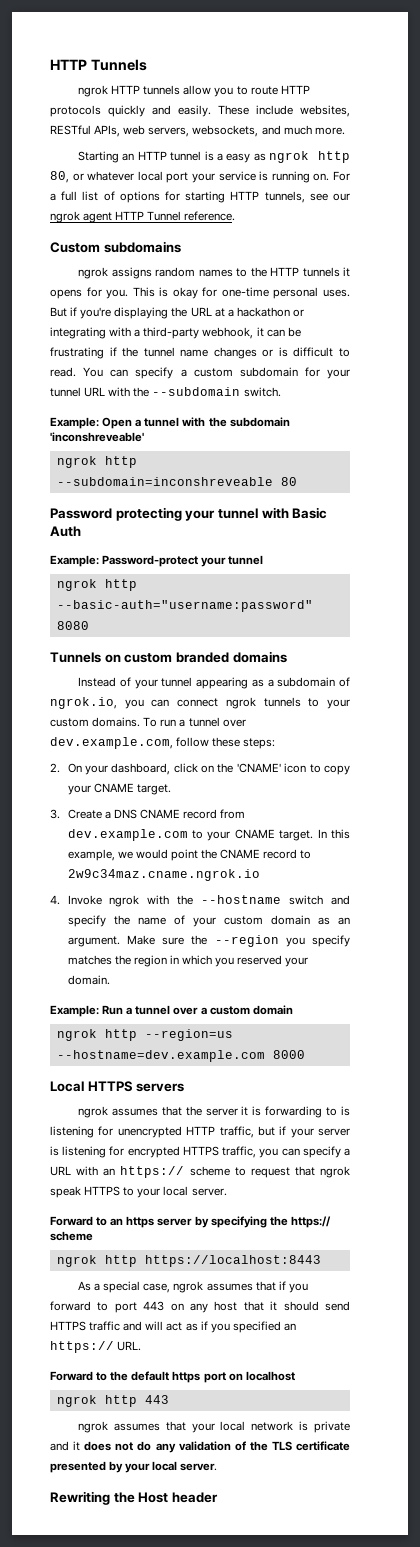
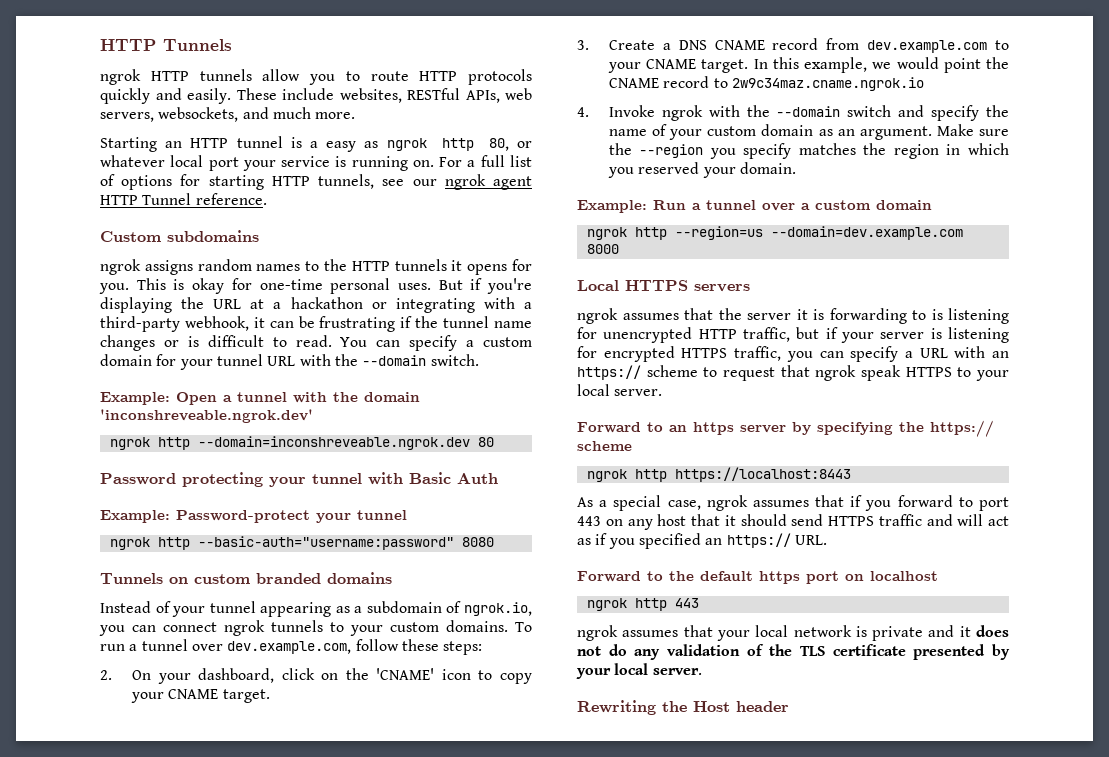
- You can specify a custom subdomain for your tunnel URL with the --subdomain switch.
+ You can specify a custom domain for your tunnel URL with the --domain switch.
- Example: Open a tunnel with the subdomain 'inconshreveable'
- ngrok http --subdomain=inconshreveable 80
+ Example: Open a tunnel with the domain 'inconshreveable.ngrok.dev'
+ ngrok http --domain=inconshreveable.ngrok.dev 80
- 4. Invoke ngrok with the --hostname switch and specify the name of your custom domain as an argument.
+ 4. Invoke ngrok with the --domain switch and specify the name of your custom domain as an argument.
- ngrok http --region=us --hostname=dev.example.com 8000
+ ngrok http --region=us --domain=dev.example.com 8000

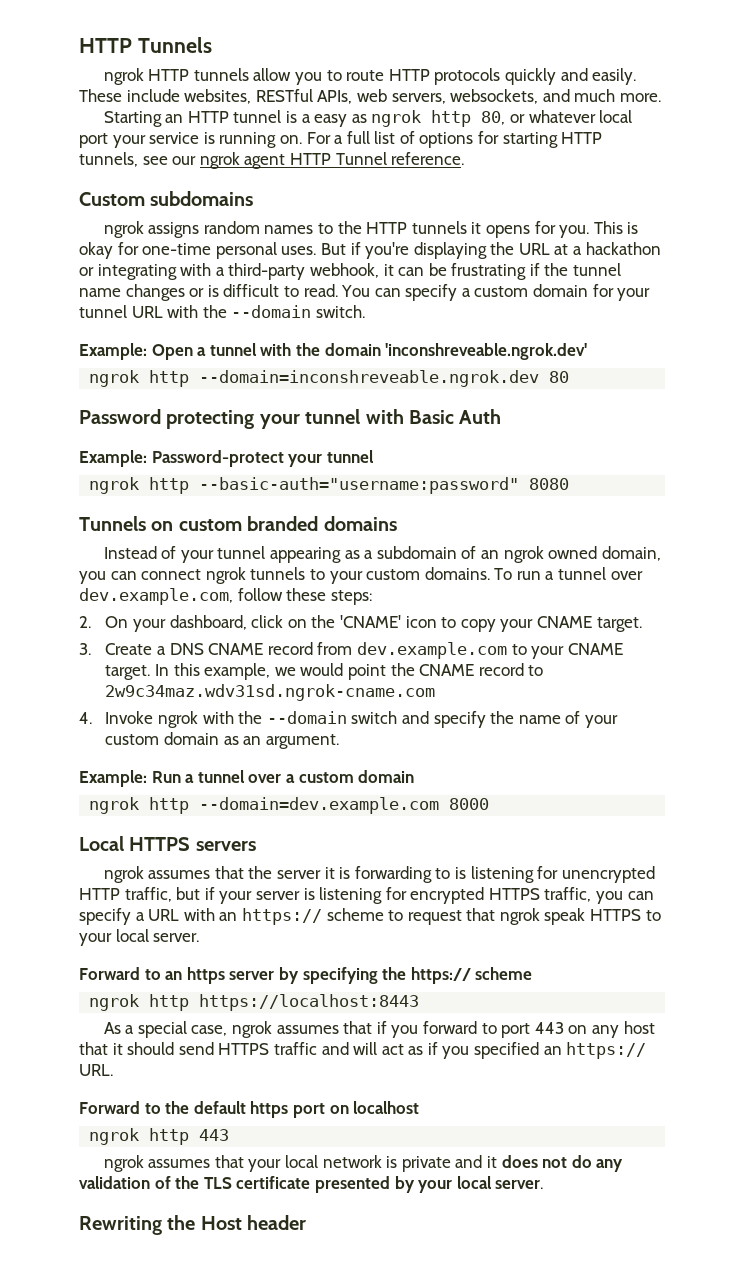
- Instead of your tunnel appearing as a subdomain of ngrok.io, you can connect ngrok tunnels to your custom domains.
+ Instead of your tunnel appearing as a subdomain of an ngrok owned domain, you can connect ngrok tunnels to your custom domains.
- In this example, we would point the CNAME record to 2w9c34maz.cname.ngrok.io
+ In this example, we would point the CNAME record to 2w9c34maz.wdv31sd.ngrok-cname.com
- Make sure the --region you specify matches the region in which you reserved your domain.
- ngrok http --region=us --domain=dev.example.com 8000
+ ngrok http --domain=dev.example.com 8000

